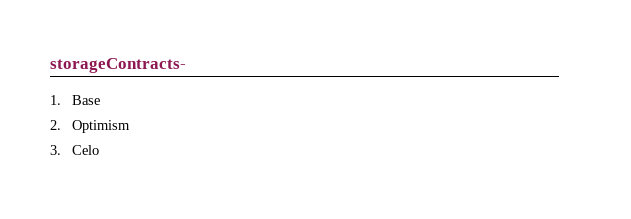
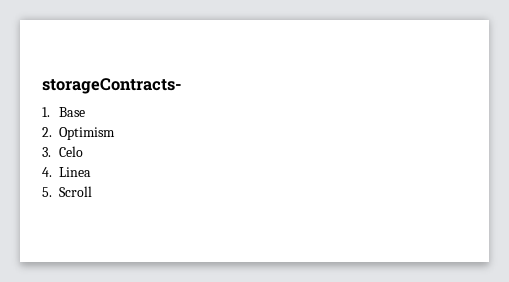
+ 4. Linea
+ 5. Scroll

